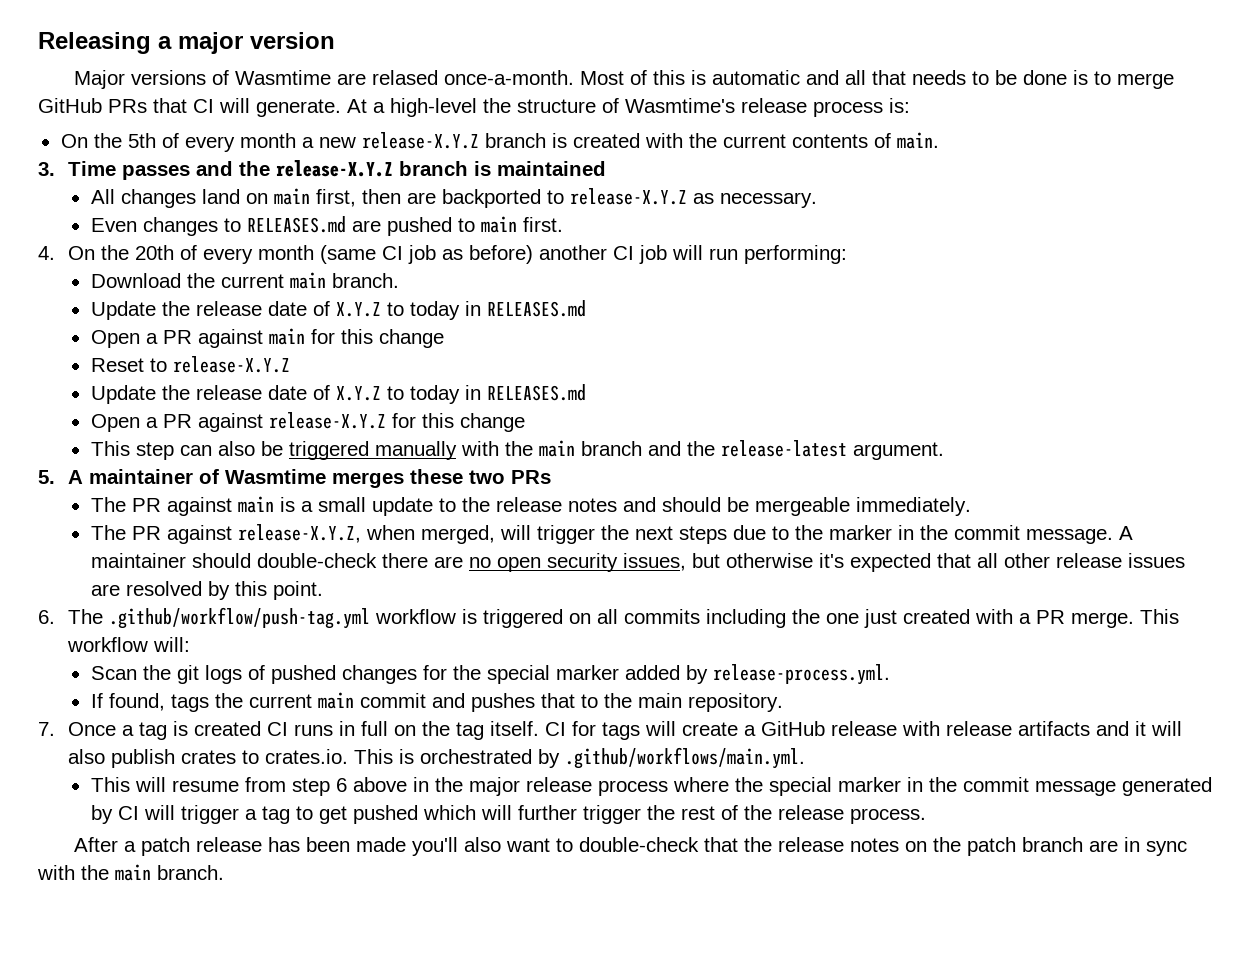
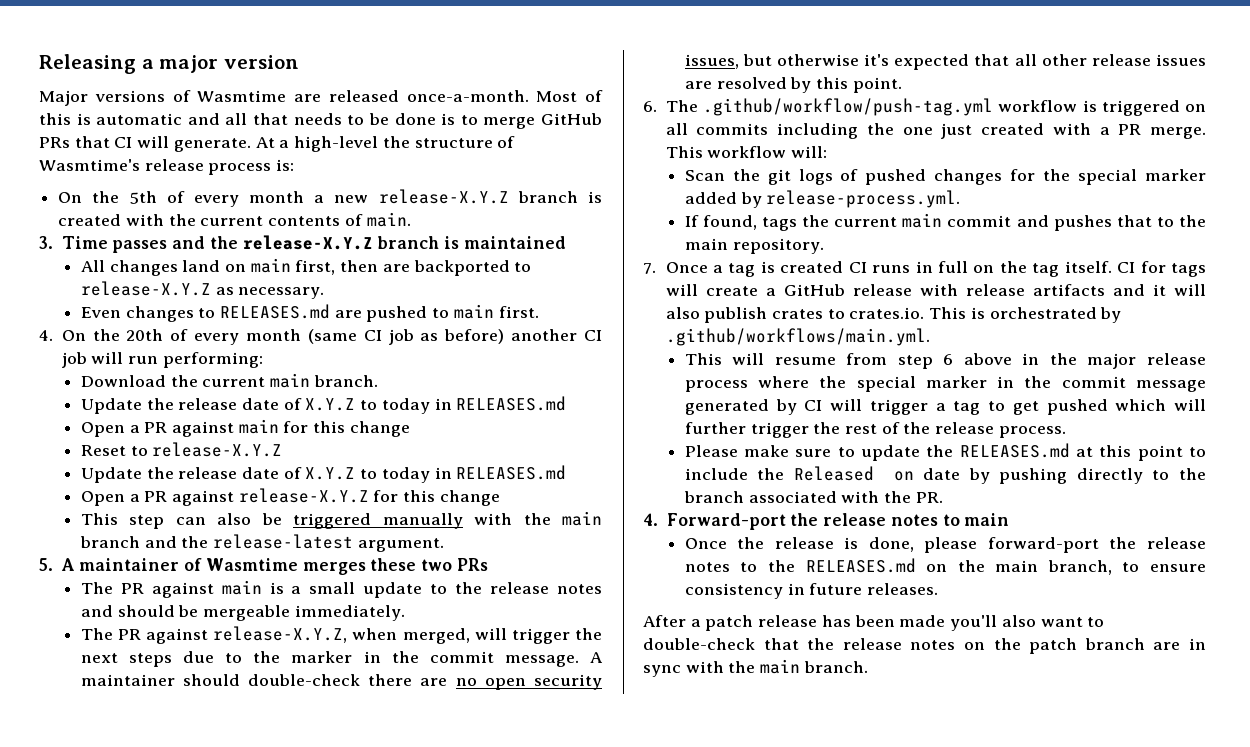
- Major versions of Wasmtime are relased once-a-month.
+ Major versions of Wasmtime are released once-a-month.
+ Please make sure to update the RELEASES.md at this point to include the Released on date by pushing directly to the branch associated with the PR.
+ 4. Forward-port the release notes to main
+ Once the release is done, please forward-port the release notes to the RELEASES.md on the main branch, to ensure consistency in future releases.

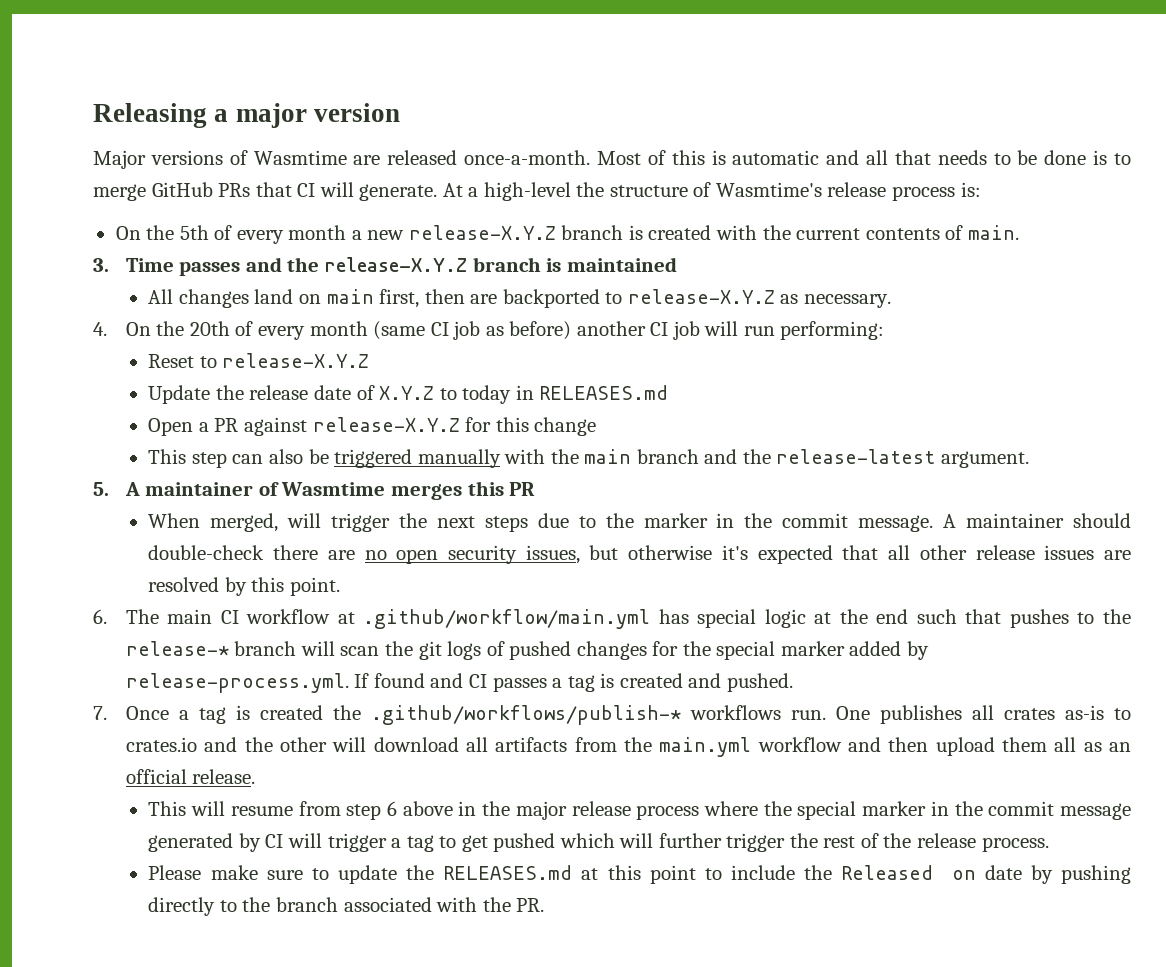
- Even changes to RELEASES.md are pushed to main first.
- Download the current main branch.
- Update the release date of X.Y.Z to today in RELEASES.md
- Open a PR against main for this change
- 5. A maintainer of Wasmtime merges these two PRs
- The PR against main is a small update to the release notes and should be mergeable immediately.
- The PR against release-X.Y.Z, when merged, will trigger the next steps due to the marker in the commit message.
+ 5. A maintainer of Wasmtime merges this PR
+ When merged, will trigger the next steps due to the marker in the commit message.
- 6. The .github/workflow/push-tag.yml workflow is triggered on all commits including the one just created with a PR merge. This workflow will:
- Scan the git logs of pushed changes for the special marker added by release-process.yml.
- If found, tags the current main commit and pushes that to the main repository.
+ 6. The main CI workflow at .github/workflow/main.yml has special logic at the end such that pushes to the release-* branch will scan the git logs of pushed changes for the special marker added by release-process.yml. If found and CI passes a tag is created and pushed.
- 7. Once a tag is created CI runs in full on the tag itself. CI for tags will create a GitHub release with release artifacts and it will also publish crates to crates.io. This is orchestrated by .github/workflows/main.yml.
+ 7. Once a tag is created the .github/workflows/publish-* workflows run. One publishes all crates as-is to crates.io and the other will download all artifacts from the main.yml workflow and then upload them all as an official release.
- 4. Forward-port the release notes to main
- Once the release is done, please forward-port the release notes to the RELEASES.md on the main branch, to ensure consistency in future releases.
- After a patch release has been made you'll also want to double-check that the release notes on the patch branch are in sync with the main branch.

